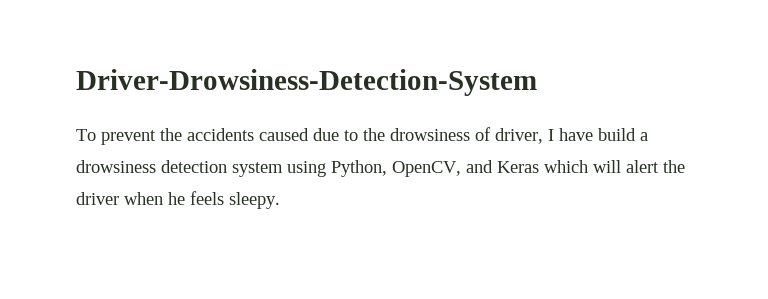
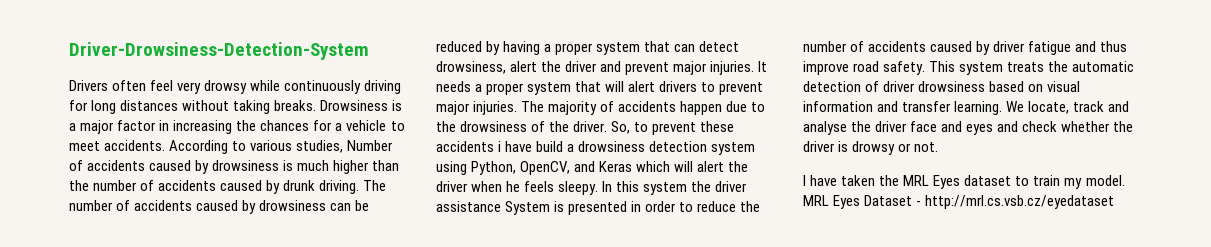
- To prevent the accidents caused due to the drowsiness of driver, I have build a drowsiness detection system using Python, OpenCV, and Keras which will alert the driver when he feels sleepy.
+ Drivers often feel very drowsy while continuously driving for long distances without taking breaks. Drowsiness is a major factor in increasing the chances for a vehicle to meet accidents. According to various studies, Number of accidents caused by drowsiness is much higher than the number of accidents caused by drunk driving. The number of accidents caused by drowsiness can be reduced by having a proper system that can detect drowsiness, alert the driver and prevent major injuries. It needs a proper system that will alert drivers to prevent major injuries. The majority of accidents happen due to the drowsiness of the driver. So, to prevent these accidents i have build a drowsiness detection system using Python, OpenCV, and Keras which will alert the driver when he feels sleepy.
+ In this system the driver assistance System is presented in order to reduce the number of accidents caused by driver fatigue and thus improve road safety. This system treats the automatic detection of driver drowsiness based on visual information and transfer learning. We locate, track and analyse the driver face and eyes and check whether the driver is drowsy or not.
+ I have taken the MRL Eyes dataset to train my model. MRL Eyes Dataset - http://mrl.cs.vsb.cz/eyedataset

